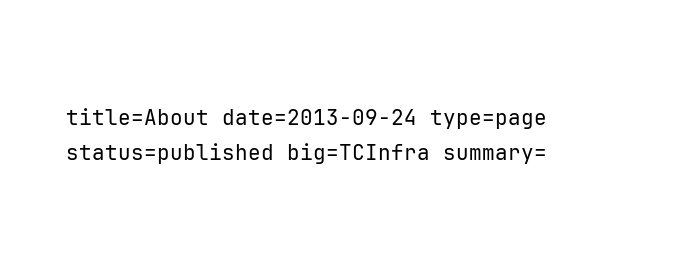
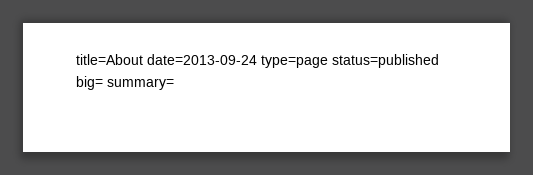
- title=About date=2013-09-24 type=page status=published big=TCInfra summary=
+ title=About date=2013-09-24 type=page status=published big= summary=

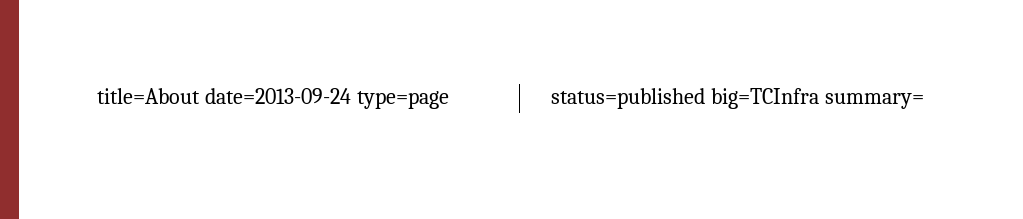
- title=About date=2013-09-24 type=page status=published big= summary=
+ title=About date=2013-09-24 type=page status=published big=TCInfra summary=

